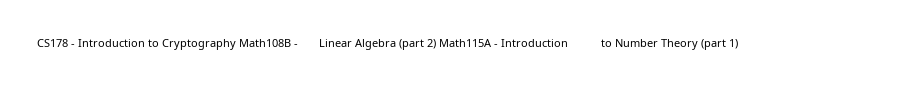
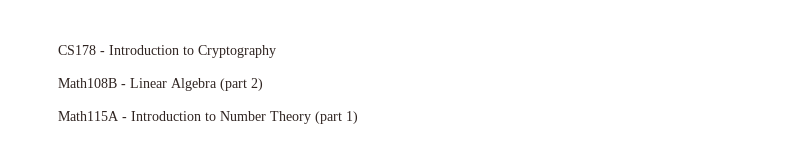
- CS178 - Introduction to Cryptography Math108B - Linear Algebra (part 2) Math115A - Introduction to Number Theory (part 1)
+ CS178 - Introduction to Cryptography
+ Math108B - Linear Algebra (part 2)
+ Math115A - Introduction to Number Theory (part 1)

